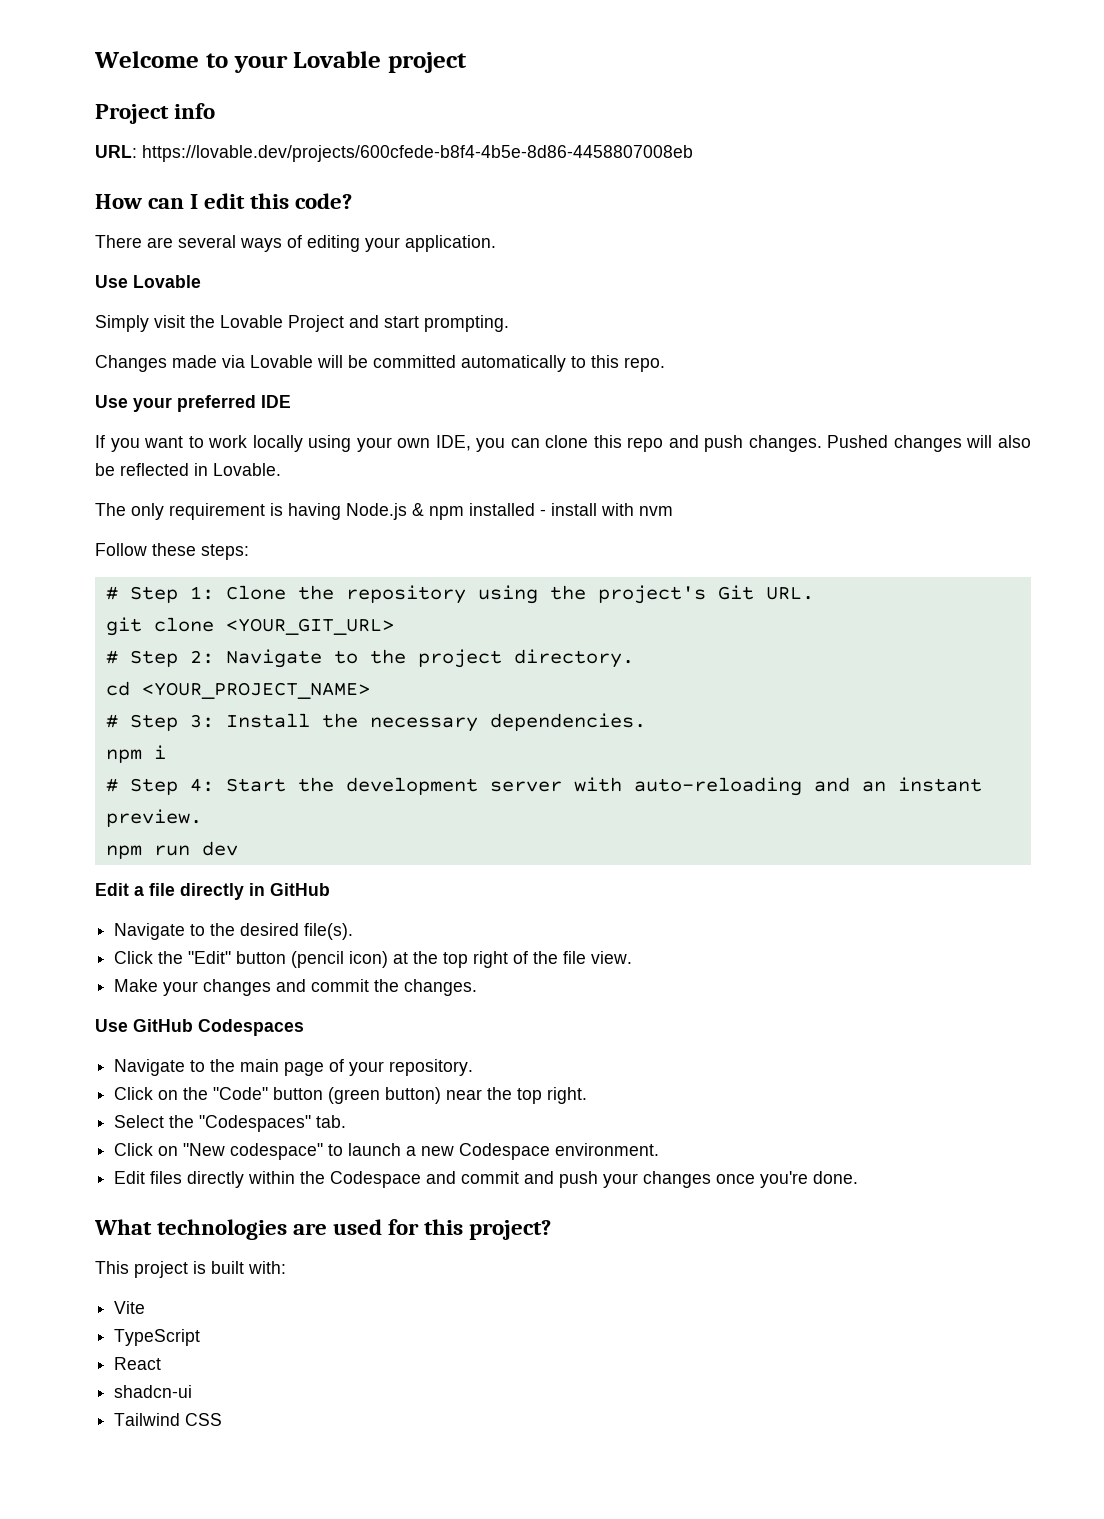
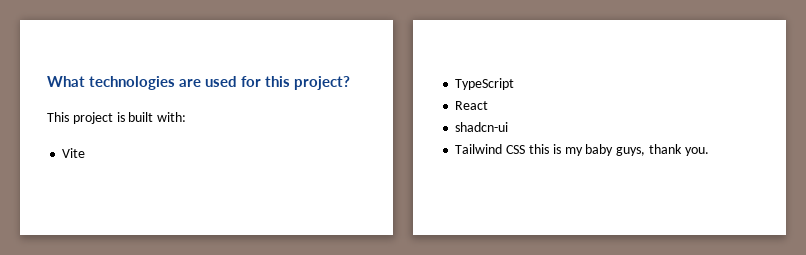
- Welcome to your Lovable project
- Project info
- URL: https://lovable.dev/projects/600cfede-b8f4-4b5e-8d86-4458807008eb
- How can I edit this code?
- There are several ways of editing your application.
- Use Lovable
- Simply visit the Lovable Project and start prompting.
- Changes made via Lovable will be committed automatically to this repo.
- Use your preferred IDE
- If you want to work locally using your own IDE, you can clone this repo and push changes. Pushed changes will also be reflected in Lovable.
- The only requirement is having Node.js & npm installed - install with nvm
- Follow these steps:
- # Step 1: Clone the repository using the project's Git URL.
- git clone <YOUR_GIT_URL>
- # Step 2: Navigate to the project directory.
- cd <YOUR_PROJECT_NAME>
- # Step 3: Install the necessary dependencies.
- npm i
- # Step 4: Start the development server with auto-reloading and an instant preview.
- npm run dev
- Edit a file directly in GitHub
- Navigate to the desired file(s).
- Click the "Edit" button (pencil icon) at the top right of the file view.
- Make your changes and commit the changes.
- Use GitHub Codespaces
- Navigate to the main page of your repository.
- Click on the "Code" button (green button) near the top right.
- Select the "Codespaces" tab.
- Click on "New codespace" to launch a new Codespace environment.
- Edit files directly within the Codespace and commit and push your changes once you're done.
- Tailwind CSS
+ Tailwind CSS this is my baby guys, thank you.

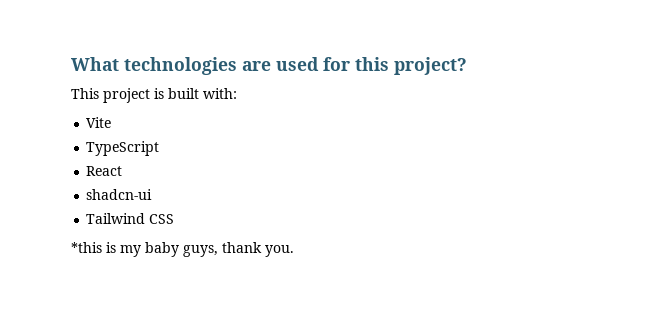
- Tailwind CSS this is my baby guys, thank you.
+ Tailwind CSS
+ *this is my baby guys, thank you.

